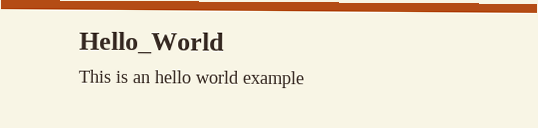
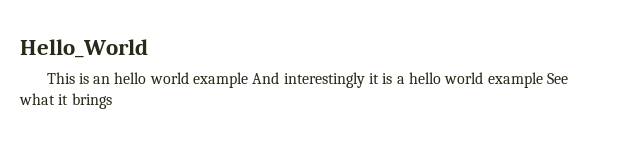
- This is an hello world example
+ This is an hello world example And interestingly it is a hello world example See what it brings

